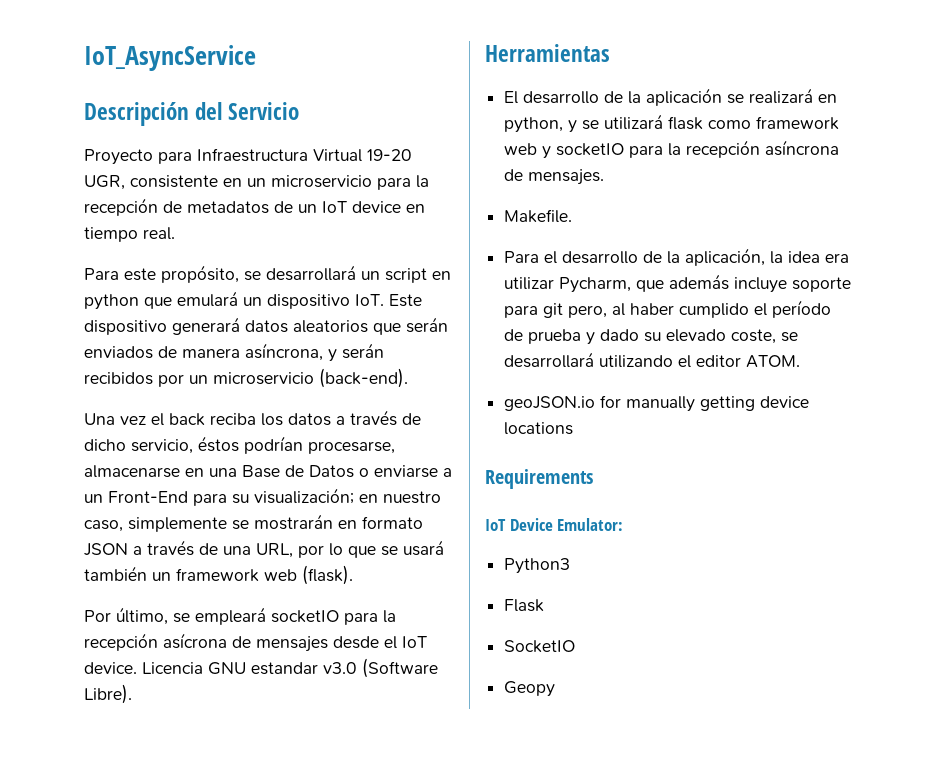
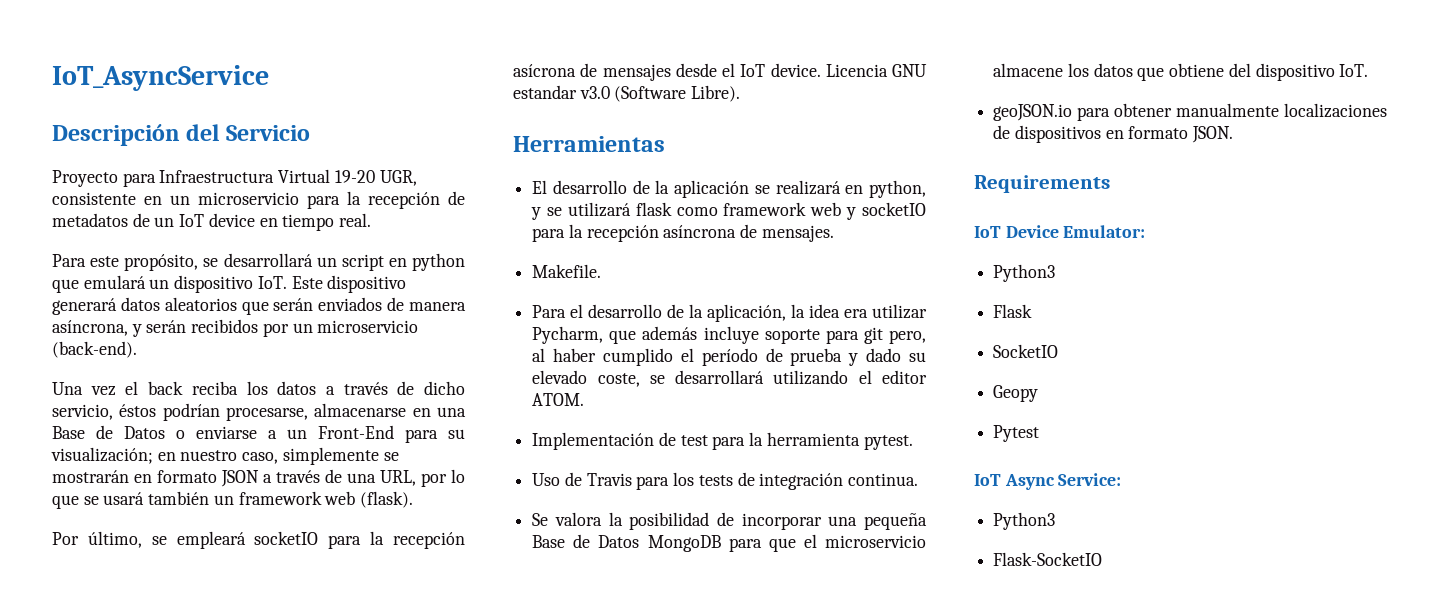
- geoJSON.io for manually getting device locations
+ Implementación de test para la herramienta pytest.
+ Uso de Travis para los tests de integración continua.
+ Se valora la posibilidad de incorporar una pequeña Base de Datos MongoDB para que el microservicio almacene los datos que obtiene del dispositivo IoT.
+ geoJSON.io para obtener manualmente localizaciones de dispositivos en formato JSON.
+ Pytest
+ IoT Async Service:
+ Python3
+ Flask-SocketIO

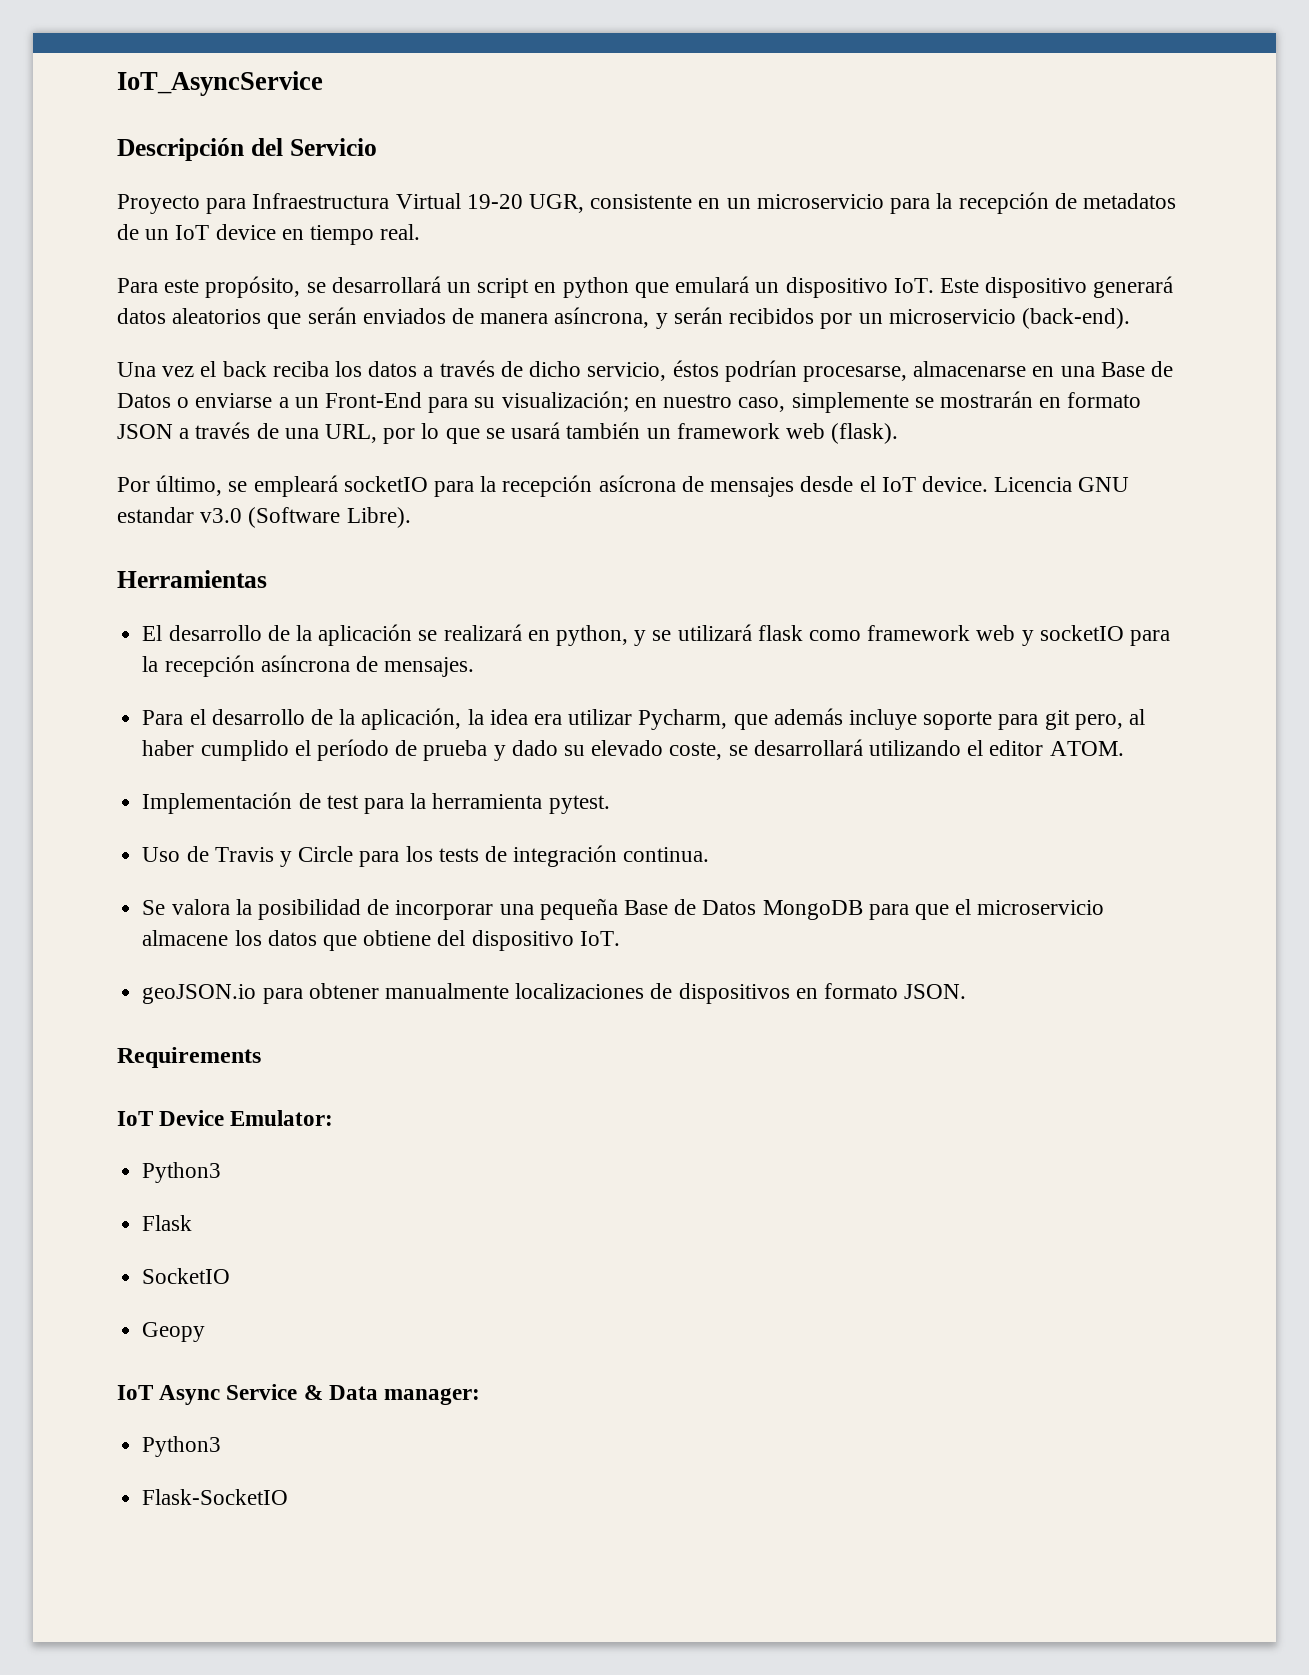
- Makefile.
- Uso de Travis para los tests de integración continua.
+ Uso de Travis y Circle para los tests de integración continua.
- Pytest
- IoT Async Service:
+ IoT Async Service & Data manager:

